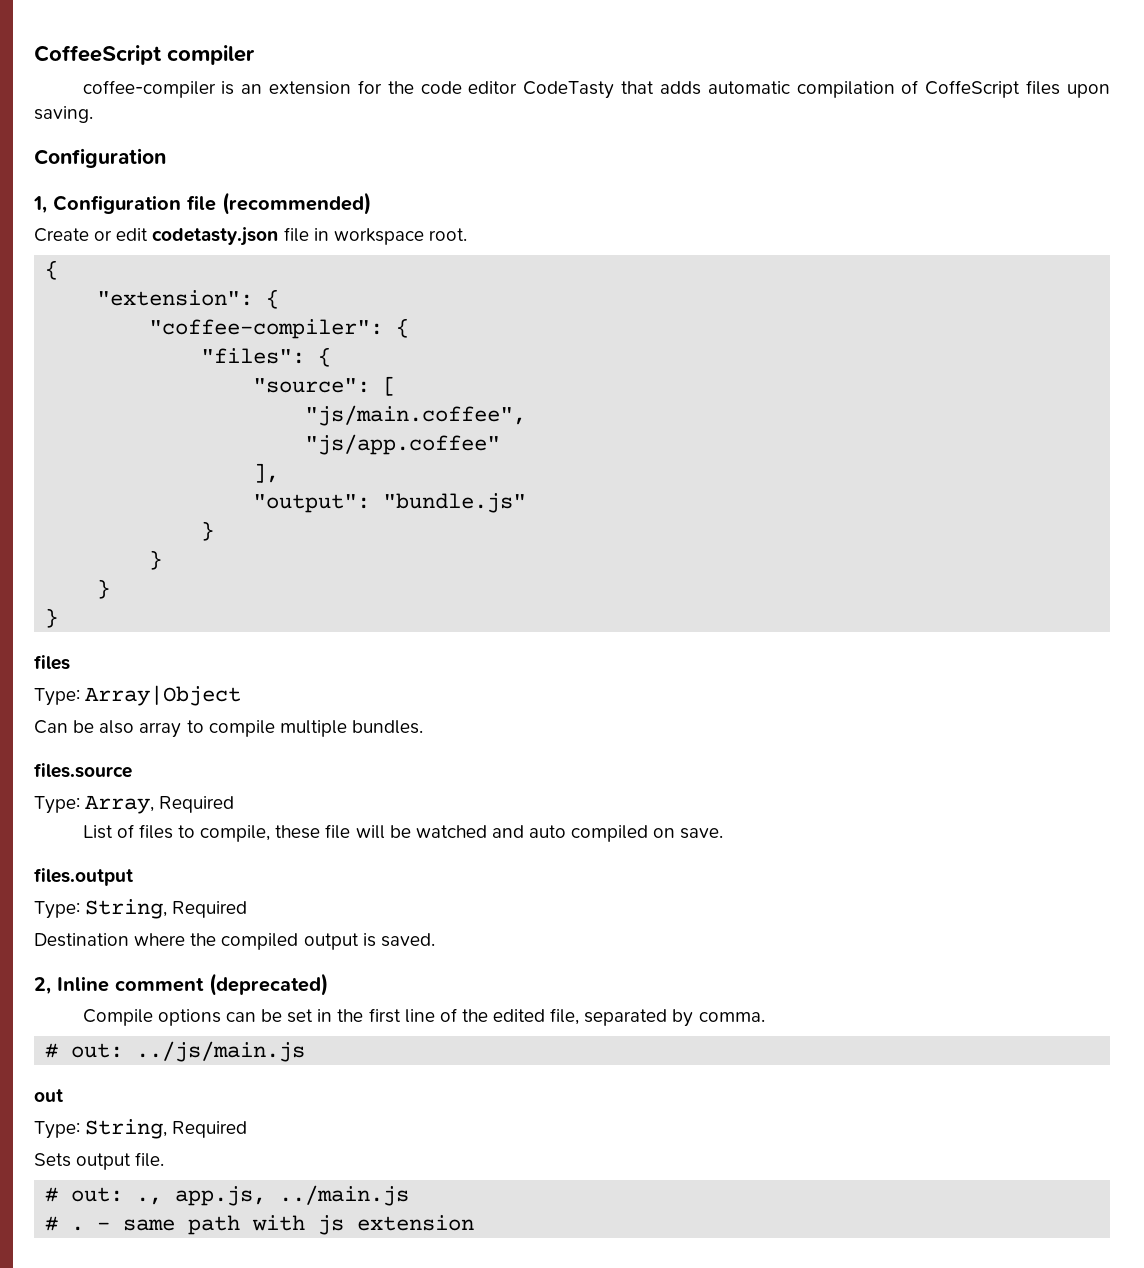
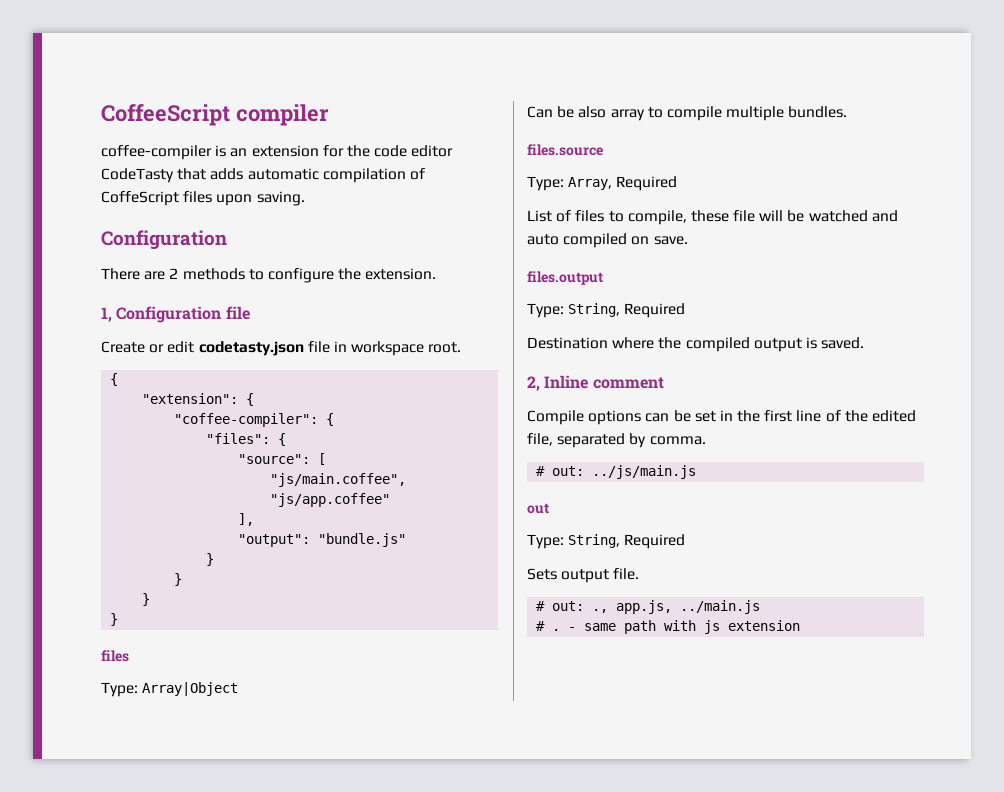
+ There are 2 methods to configure the extension.
- 1, Configuration file (recommended)
+ 1, Configuration file
- 2, Inline comment (deprecated)
+ 2, Inline comment

